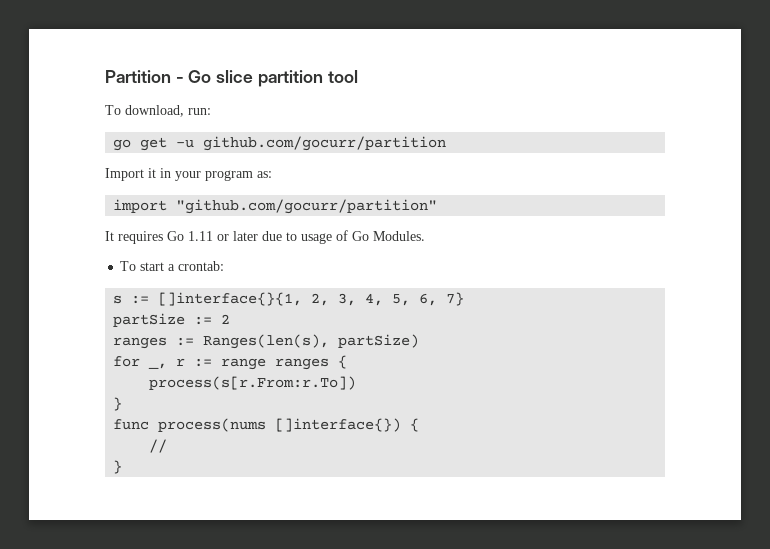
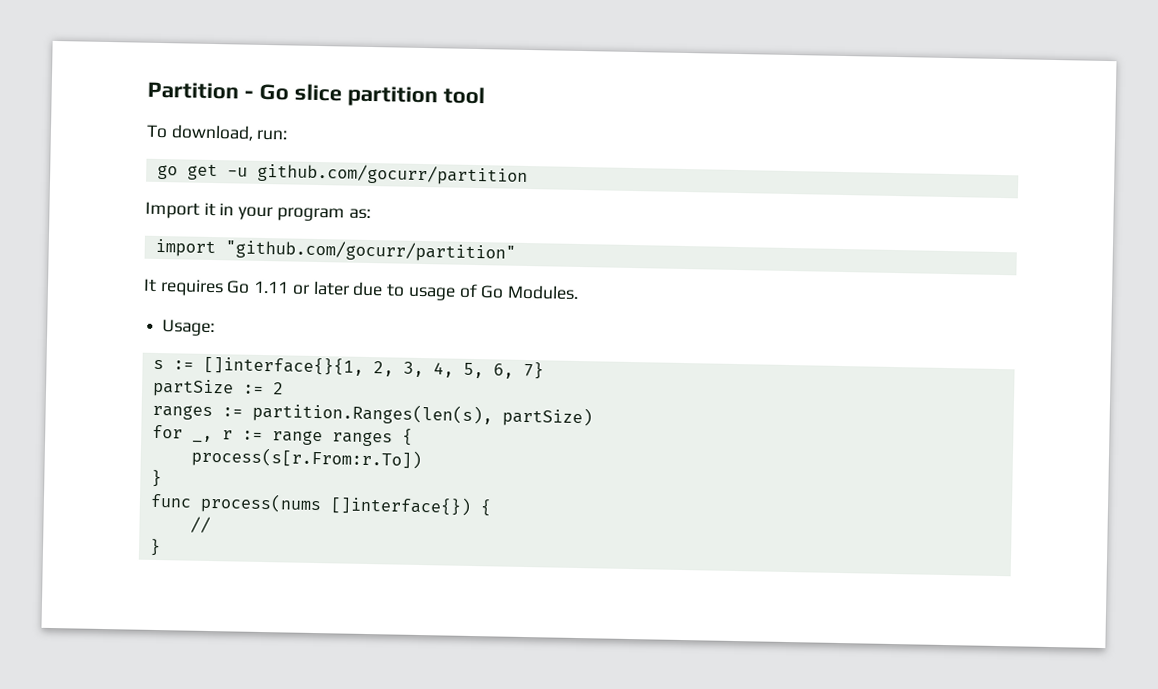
- To start a crontab:
+ Usage:
- ranges := Ranges(len(s), partSize)
+ ranges := partition.Ranges(len(s), partSize)

